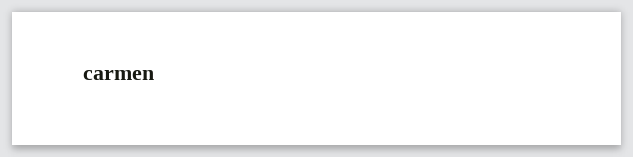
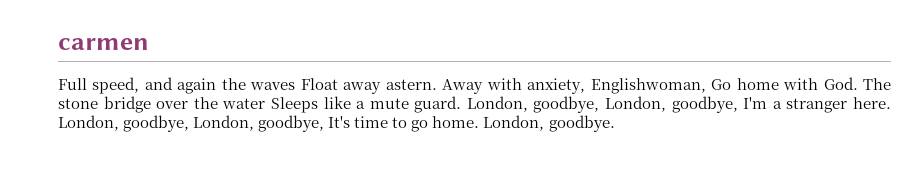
+ Full speed, and again the waves Float away astern. Away with anxiety, Englishwoman, Go home with God. The stone bridge over the water Sleeps like a mute guard. London, goodbye, London, goodbye, I'm a stranger here. London, goodbye, London, goodbye, It's time to go home. London, goodbye.

